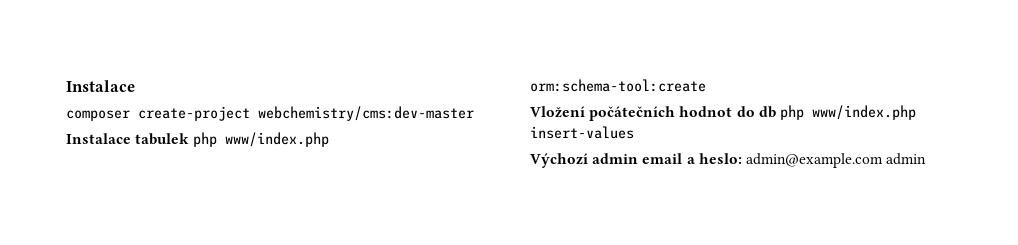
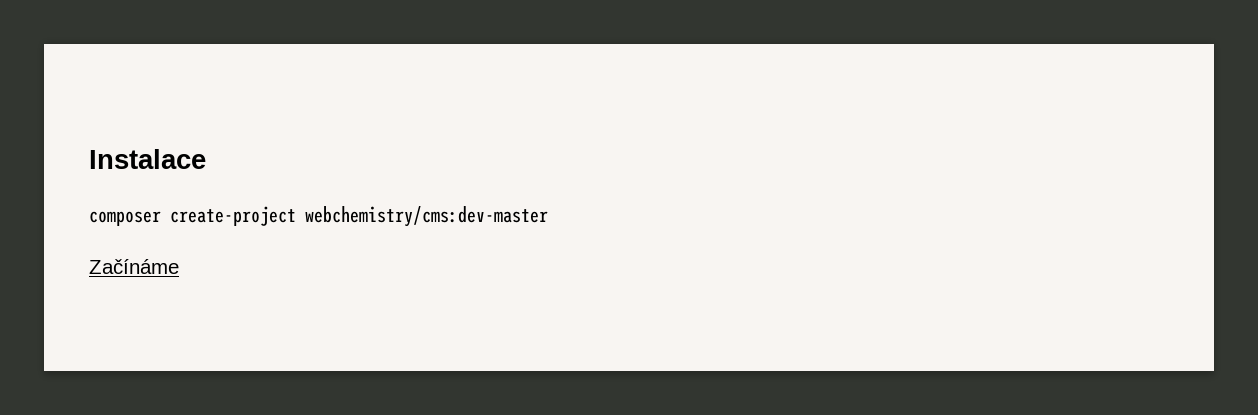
- Instalace tabulek php www/index.php orm:schema-tool:create
- Vložení počátečních hodnot do db php www/index.php insert-values
- Výchozí admin email a heslo: admin@example.com admin
+ Začínáme

